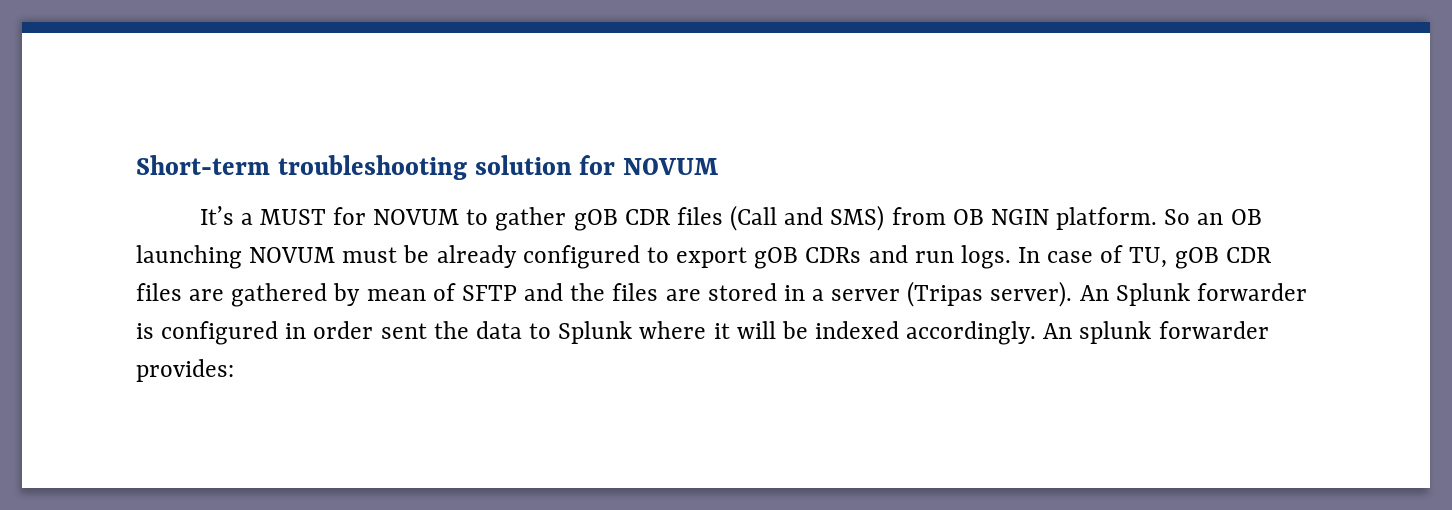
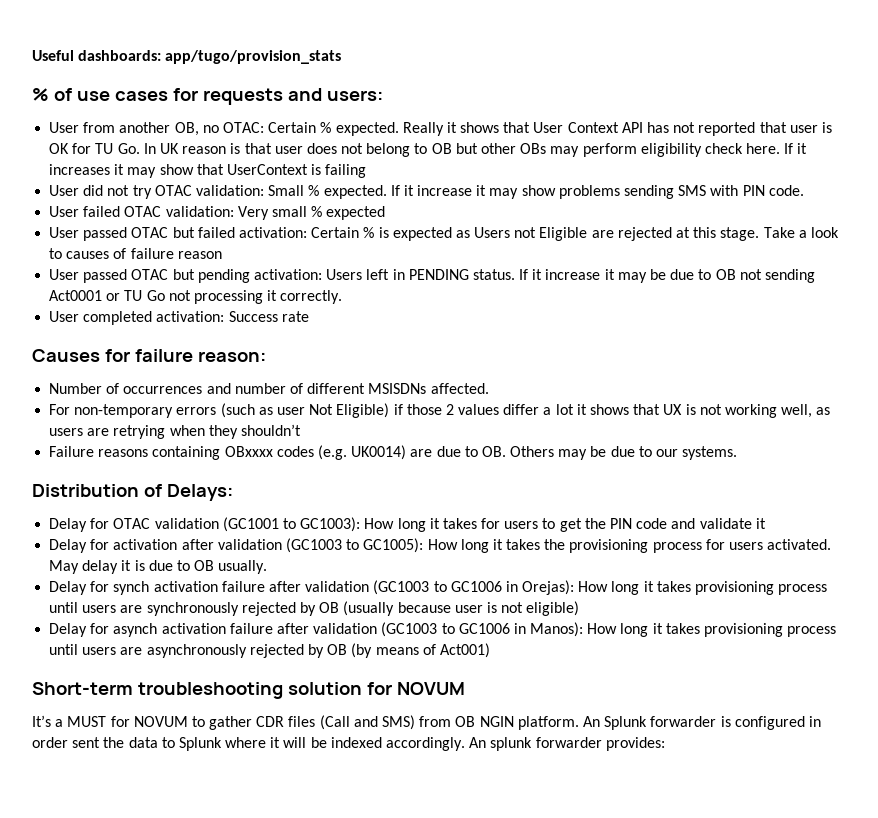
+ Useful dashboards: app/tugo/provision_stats
+ % of use cases for requests and users:
+ User from another OB, no OTAC: Certain % expected. Really it shows that User Context API has not reported that user is OK for TU Go. In UK reason is that user does not belong to OB but other OBs may perform eligibility check here. If it increases it may show that UserContext is failing
+ User did not try OTAC validation: Small % expected. If it increase it may show problems sending SMS with PIN code.
+ User failed OTAC validation: Very small % expected
+ User passed OTAC but failed activation: Certain % is expected as Users not Eligible are rejected at this stage. Take a look to causes of failure reason
+ User passed OTAC but pending activation: Users left in PENDING status. If it increase it may be due to OB not sending Act0001 or TU Go not processing it correctly.
+ User completed activation: Success rate
+ Causes for failure reason:
+ Number of occurrences and number of different MSISDNs affected.
+ For non-temporary errors (such as user Not Eligible) if those 2 values differ a lot it shows that UX is not working well, as users are retrying when they shouldn’t
+ Failure reasons containing OBxxxx codes (e.g. UK0014) are due to OB. Others may be due to our systems.
+ Distribution of Delays:
+ Delay for OTAC validation (GC1001 to GC1003): How long it takes for users to get the PIN code and validate it
+ Delay for activation after validation (GC1003 to GC1005): How long it takes the provisioning process for users activated. May delay it is due to OB usually.
+ Delay for synch activation failure after validation (GC1003 to GC1006 in Orejas): How long it takes provisioning process until users are synchronously rejected by OB (usually because user is not eligible)
+ Delay for asynch activation failure after validation (GC1003 to GC1006 in Manos): How long it takes provisioning process until users are asynchronously rejected by OB (by means of Act001)
- It’s a MUST for NOVUM to gather gOB CDR files (Call and SMS) from OB NGIN platform.
+ It’s a MUST for NOVUM to gather CDR files (Call and SMS) from OB NGIN platform.
- So an OB launching NOVUM must be already configured to export gOB CDRs and run logs. In case of TU, gOB CDR files are gathered by mean of SFTP and the files are stored in a server (Tripas server).

